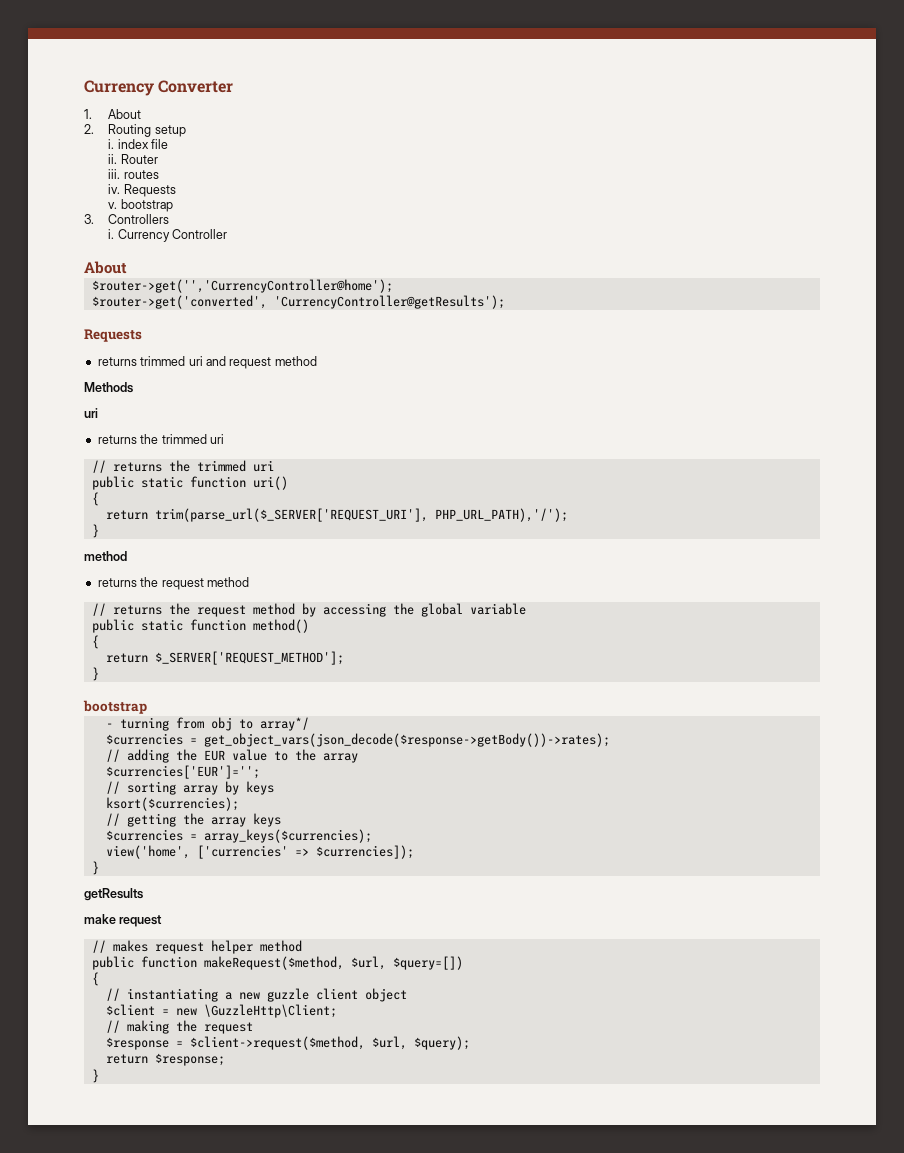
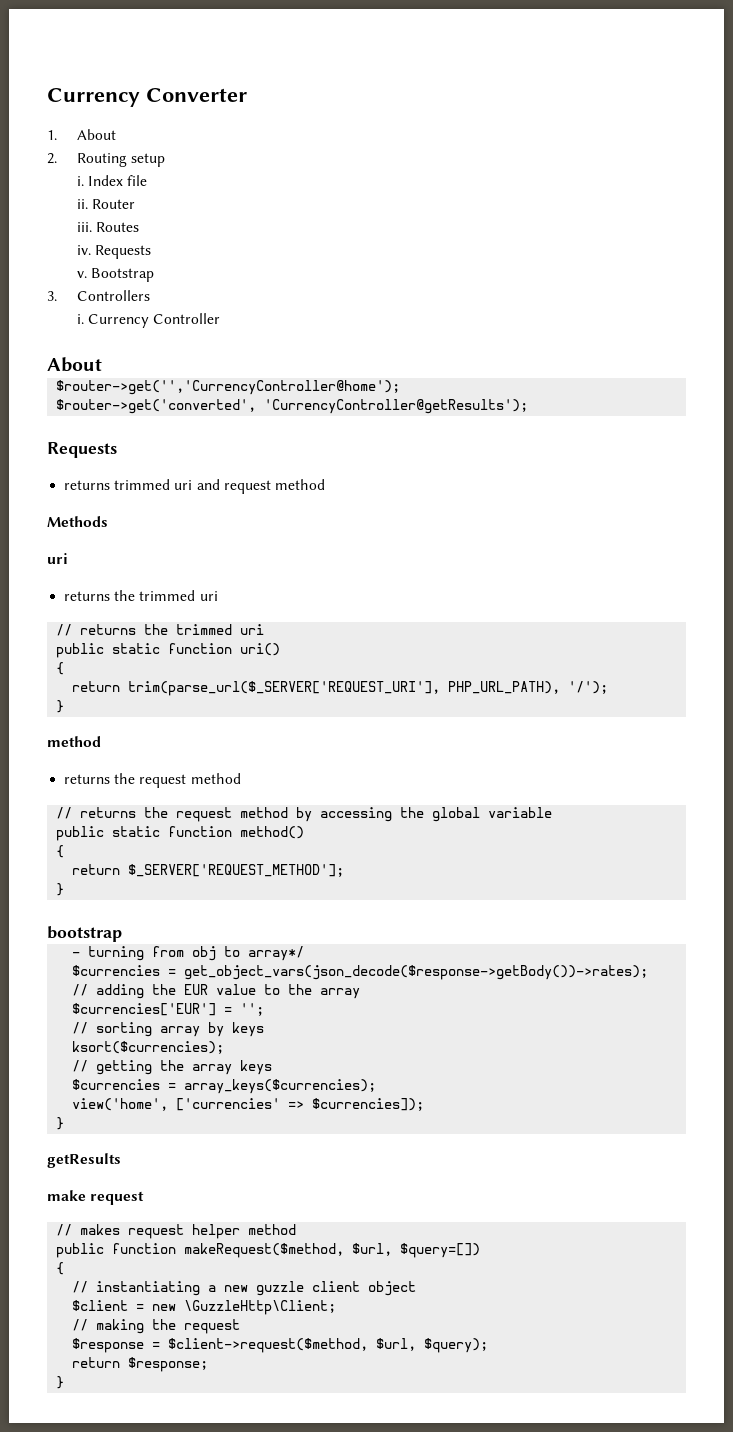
- i. index file
+ i. Index file
- iii. routes
+ iii. Routes
- v. bootstrap
+ v. Bootstrap
- return trim(parse_url($_SERVER['REQUEST_URI'], PHP_URL_PATH),'/');
+ return trim(parse_url($_SERVER['REQUEST_URI'], PHP_URL_PATH), '/');
- $currencies['EUR']='';
+ $currencies['EUR'] = '';

